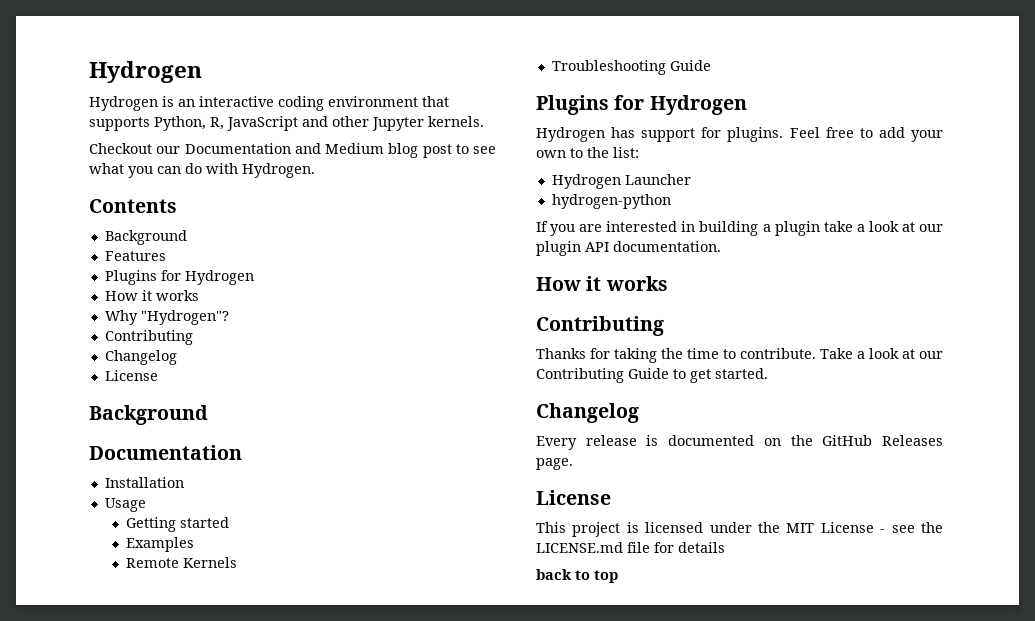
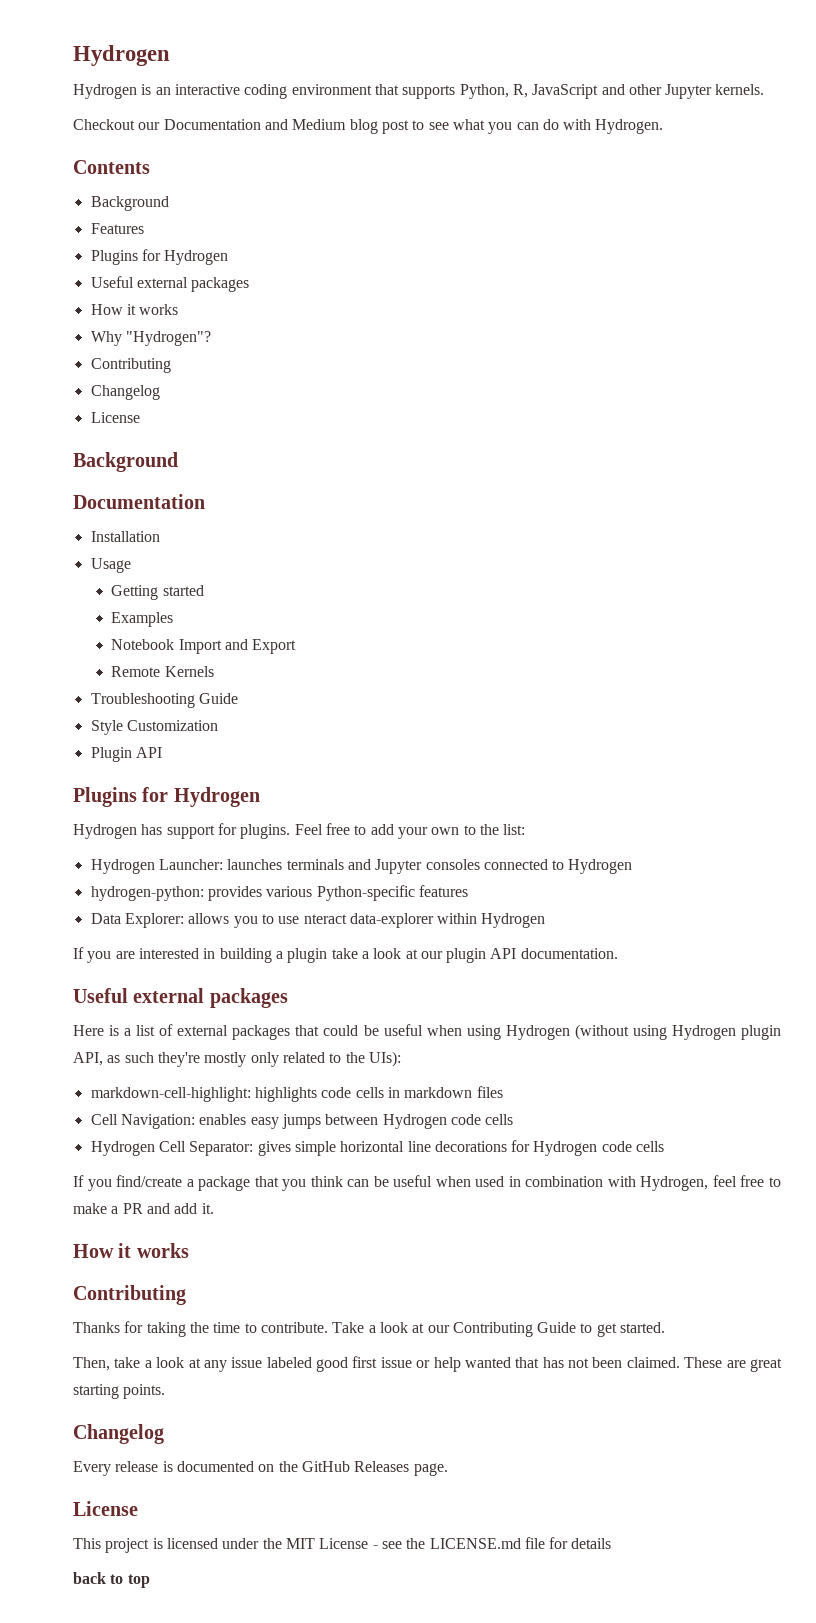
  Features
  Plugins for Hydrogen
+ Useful external packages
+ Notebook Import and Export
+ Style Customization
+ Plugin API
- Hydrogen Launcher
- hydrogen-python
+ Hydrogen Launcher: launches terminals and Jupyter consoles connected to Hydrogen
+ hydrogen-python: provides various Python-specific features
+ Data Explorer: allows you to use nteract data-explorer within Hydrogen
  If you are interested in building a plugin take a look at our plugin API documentation.
+ Useful external packages
+ Here is a list of external packages that could be useful when using Hydrogen (without using Hydrogen plugin API, as such they're mostly only related to the UIs):
+ markdown-cell-highlight: highlights code cells in markdown files
+ Cell Navigation: enables easy jumps between Hydrogen code cells
+ Hydrogen Cell Separator: gives simple horizontal line decorations for Hydrogen code cells
+ If you find/create a package that you think can be useful when used in combination with Hydrogen, feel free to make a PR and add it.
+ Then, take a look at any issue labeled good first issue or help wanted that has not been claimed. These are great starting points.

